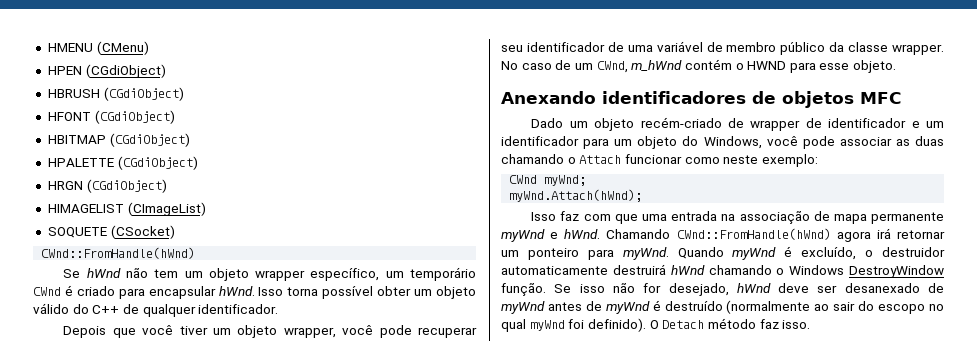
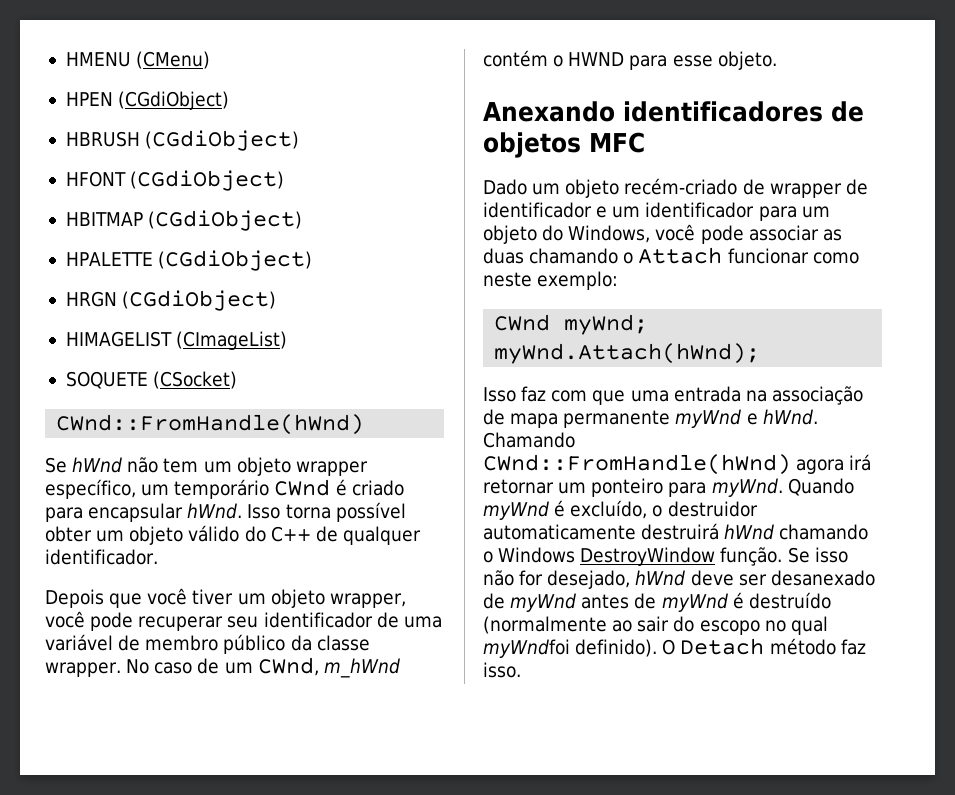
- Se isso não for desejado, hWnd deve ser desanexado de myWnd antes de myWnd é destruído (normalmente ao sair do escopo no qual myWnd foi definido).
+ Se isso não for desejado, hWnd deve ser desanexado de myWnd antes de myWnd é destruído (normalmente ao sair do escopo no qual myWndfoi definido).

